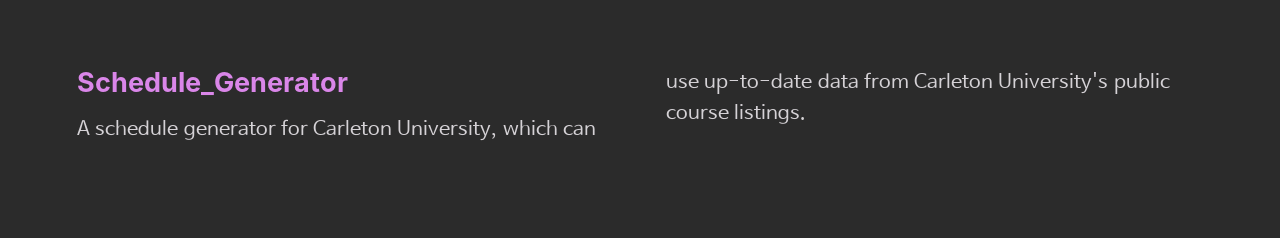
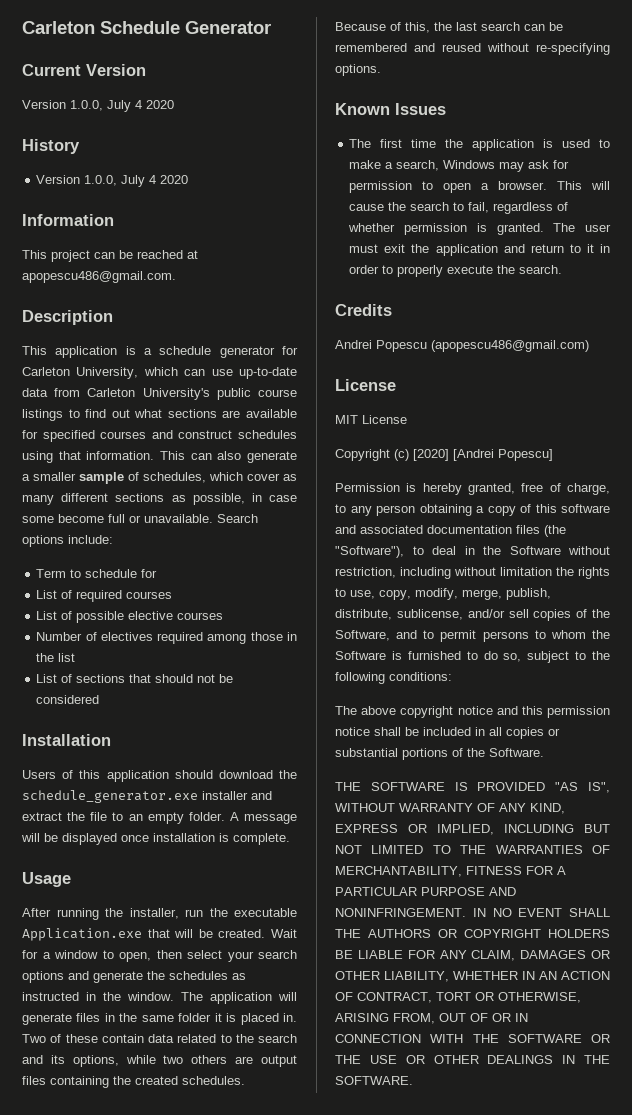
- Schedule_Generator
- A schedule generator for Carleton University, which can use up-to-date data from Carleton University's public course listings.
+ Carleton Schedule Generator
+ Current Version
+ Version 1.0.0, July 4 2020
+ History
+ Version 1.0.0, July 4 2020
+ Information
+ This project can be reached at apopescu486@gmail.com.
+ Description
+ This application is a schedule generator for Carleton University, which can use up-to-date data from Carleton University's public course listings to find out what sections are available for specified courses and construct schedules using that information. This can also generate a smaller sample of schedules, which cover as many different sections as possible, in case some become full or unavailable. Search options include:
+ Term to schedule for
+ List of required courses
+ List of possible elective courses
+ Number of electives required among those in the list
+ List of sections that should not be considered
+ Installation
+ Users of this application should download the schedule_generator.exe installer and extract the file to an empty folder. A message will be displayed once installation is complete.
+ Usage
+ After running the installer, run the executable Application.exe that will be created. Wait for a window to open, then select your search options and generate the schedules as instructed in the window. The application will generate files in the same folder it is placed in. Two of these contain data related to the search and its options, while two others are output files containing the created schedules. Because of this, the last search can be remembered and reused without re-specifying options.
+ Known Issues
+ The first time the application is used to make a search, Windows may ask for permission to open a browser. This will cause the search to fail, regardless of whether permission is granted. The user must exit the application and return to it in order to properly execute the search.
+ Credits
+ Andrei Popescu (apopescu486@gmail.com)
+ License
+ MIT License
+ Copyright (c) [2020] [Andrei Popescu]
+ Permission is hereby granted, free of charge, to any person obtaining a copy of this software and associated documentation files (the "Software"), to deal in the Software without restriction, including without limitation the rights to use, copy, modify, merge, publish, distribute, sublicense, and/or sell copies of the Software, and to permit persons to whom the Software is furnished to do so, subject to the following conditions:
+ The above copyright notice and this permission notice shall be included in all copies or substantial portions of the Software.
+ THE SOFTWARE IS PROVIDED "AS IS", WITHOUT WARRANTY OF ANY KIND, EXPRESS OR IMPLIED, INCLUDING BUT NOT LIMITED TO THE WARRANTIES OF MERCHANTABILITY, FITNESS FOR A PARTICULAR PURPOSE AND NONINFRINGEMENT. IN NO EVENT SHALL THE AUTHORS OR COPYRIGHT HOLDERS BE LIABLE FOR ANY CLAIM, DAMAGES OR OTHER LIABILITY, WHETHER IN AN ACTION OF CONTRACT, TORT OR OTHERWISE, ARISING FROM, OUT OF OR IN CONNECTION WITH THE SOFTWARE OR THE USE OR OTHER DEALINGS IN THE SOFTWARE.

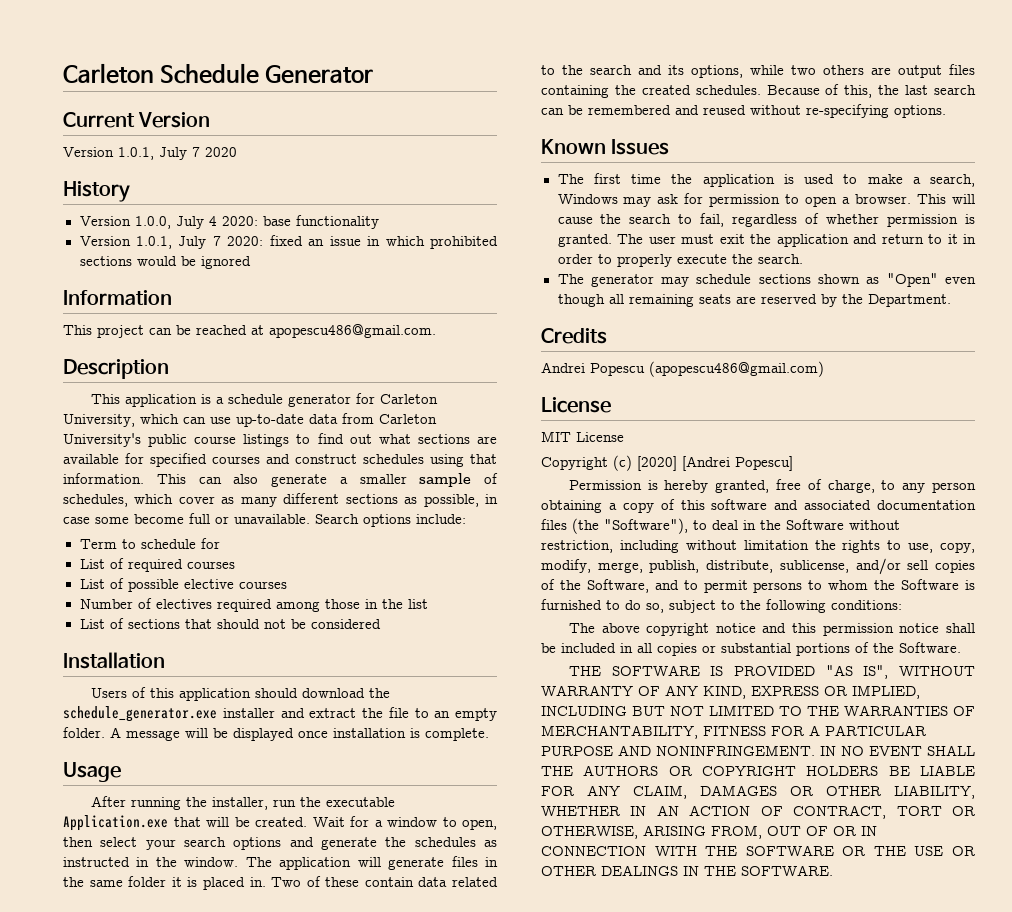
  Current Version
- Version 1.0.0, July 4 2020
+ Version 1.0.1, July 7 2020
  History
- Version 1.0.0, July 4 2020
+ Version 1.0.0, July 4 2020: base functionality
+ Version 1.0.1, July 7 2020: fixed an issue in which prohibited sections would be ignored
+ The generator may schedule sections shown as "Open" even though all remaining seats are reserved by the Department.

